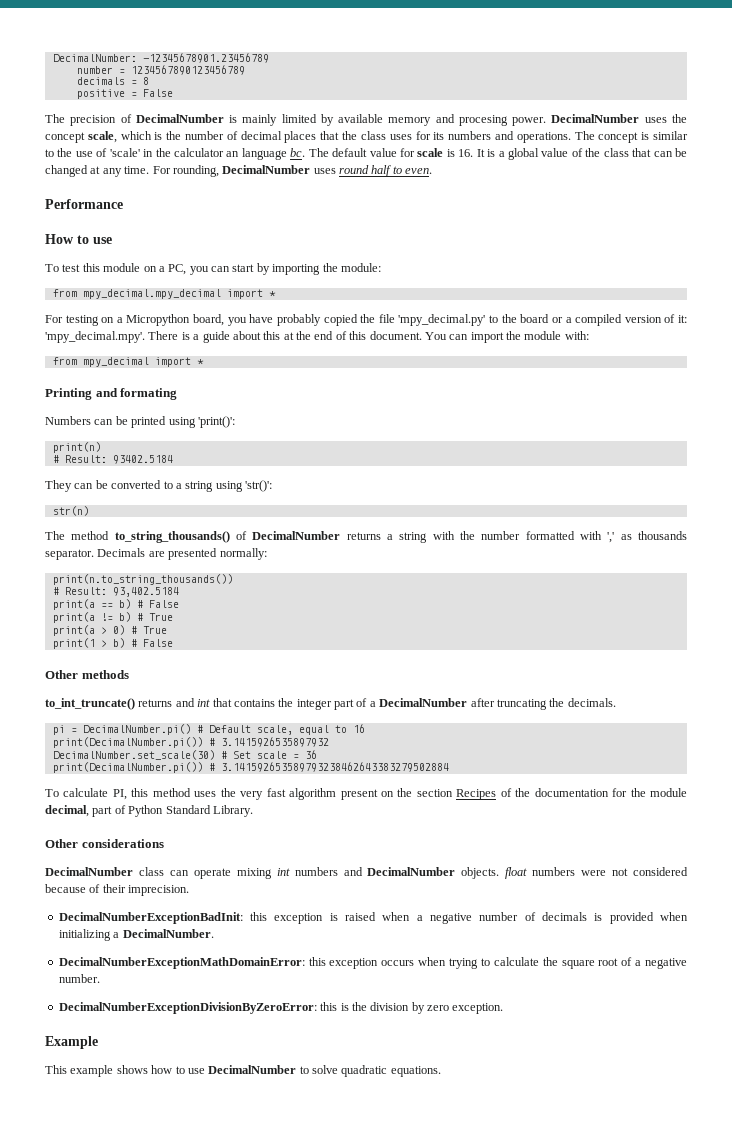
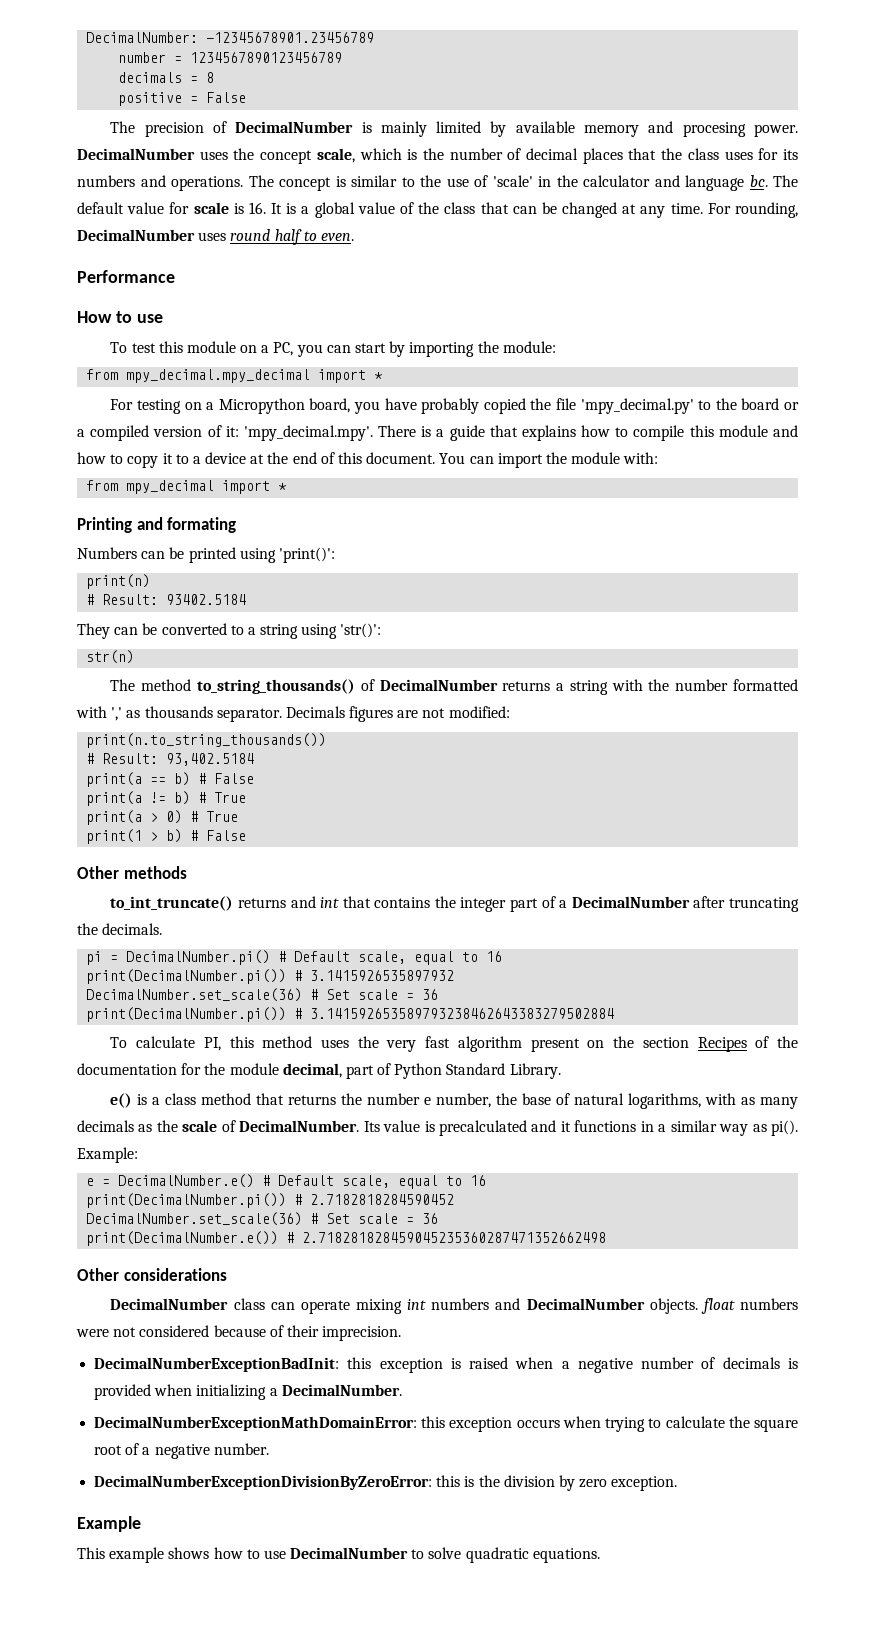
- The concept is similar to the use of 'scale' in the calculator an language bc.
+ The concept is similar to the use of 'scale' in the calculator and language bc.
- For testing on a Micropython board, you have probably copied the file 'mpy_decimal.py' to the board or a compiled version of it: 'mpy_decimal.mpy'. There is a guide about this at the end of this document.
+ For testing on a Micropython board, you have probably copied the file 'mpy_decimal.py' to the board or a compiled version of it: 'mpy_decimal.mpy'. There is a guide that explains how to compile this module and how to copy it to a device at the end of this document.
- Decimals are presented normally:
+ Decimals figures are not modified:
  print(DecimalNumber.pi()) # 3.1415926535897932
- DecimalNumber.set_scale(30) # Set scale = 36
+ DecimalNumber.set_scale(36) # Set scale = 36
+ e() is a class method that returns the number e number, the base of natural logarithms, with as many decimals as the scale of DecimalNumber. Its value is precalculated and it functions in a similar way as pi(). Example:
+ e = DecimalNumber.e() # Default scale, equal to 16
+ print(DecimalNumber.pi()) # 2.7182818284590452
+ DecimalNumber.set_scale(36) # Set scale = 36
+ print(DecimalNumber.e()) # 2.718281828459045235360287471352662498

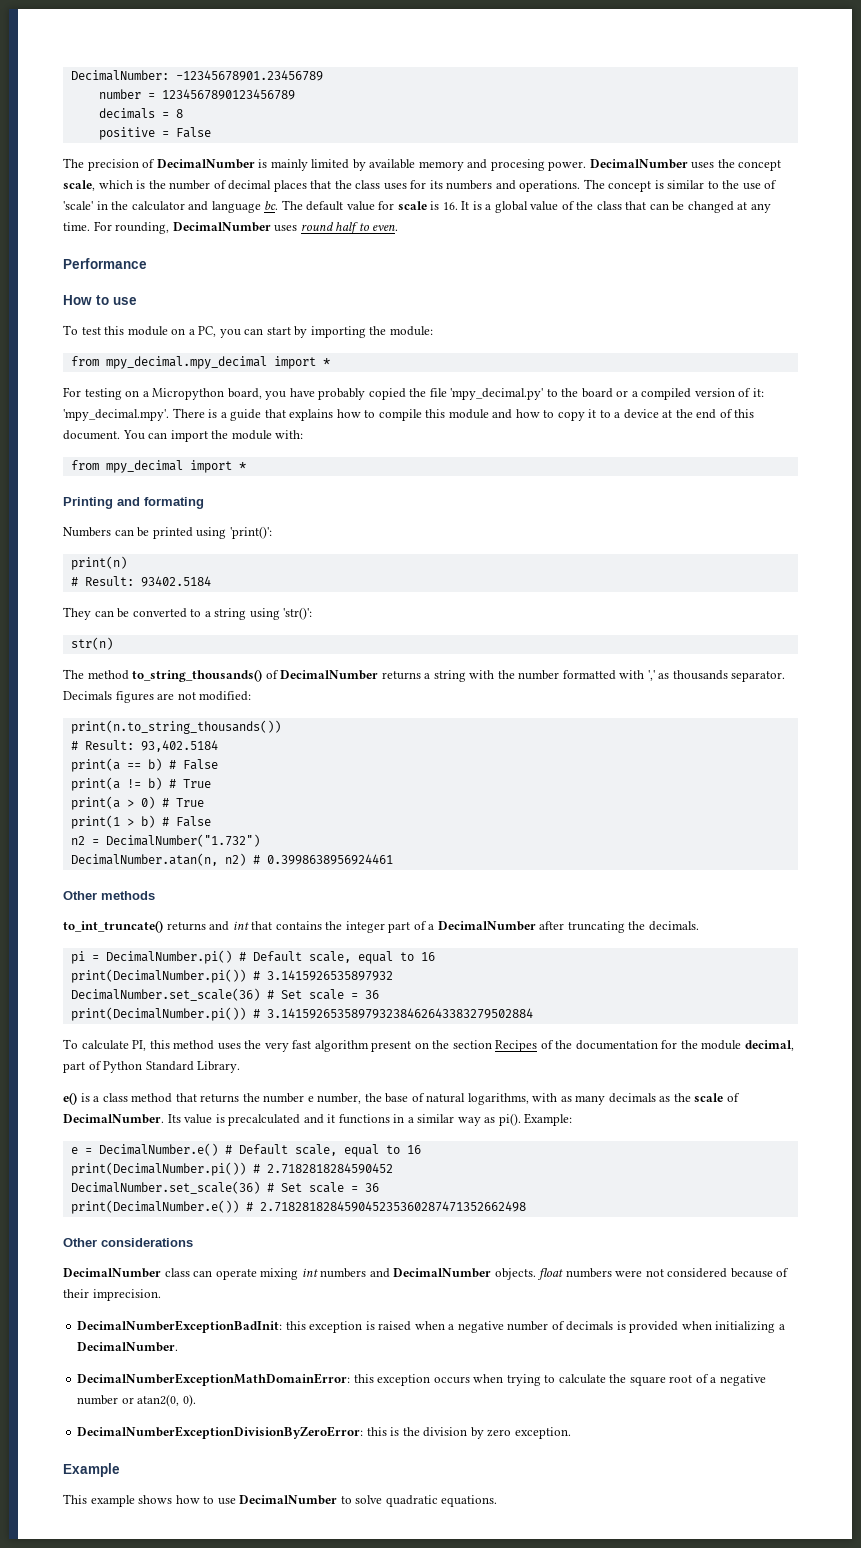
+ n2 = DecimalNumber("1.732")
+ DecimalNumber.atan(n, n2) # 0.3998638956924461
- DecimalNumberExceptionMathDomainError: this exception occurs when trying to calculate the square root of a negative number.
+ DecimalNumberExceptionMathDomainError: this exception occurs when trying to calculate the square root of a negative number or atan2(0, 0).

